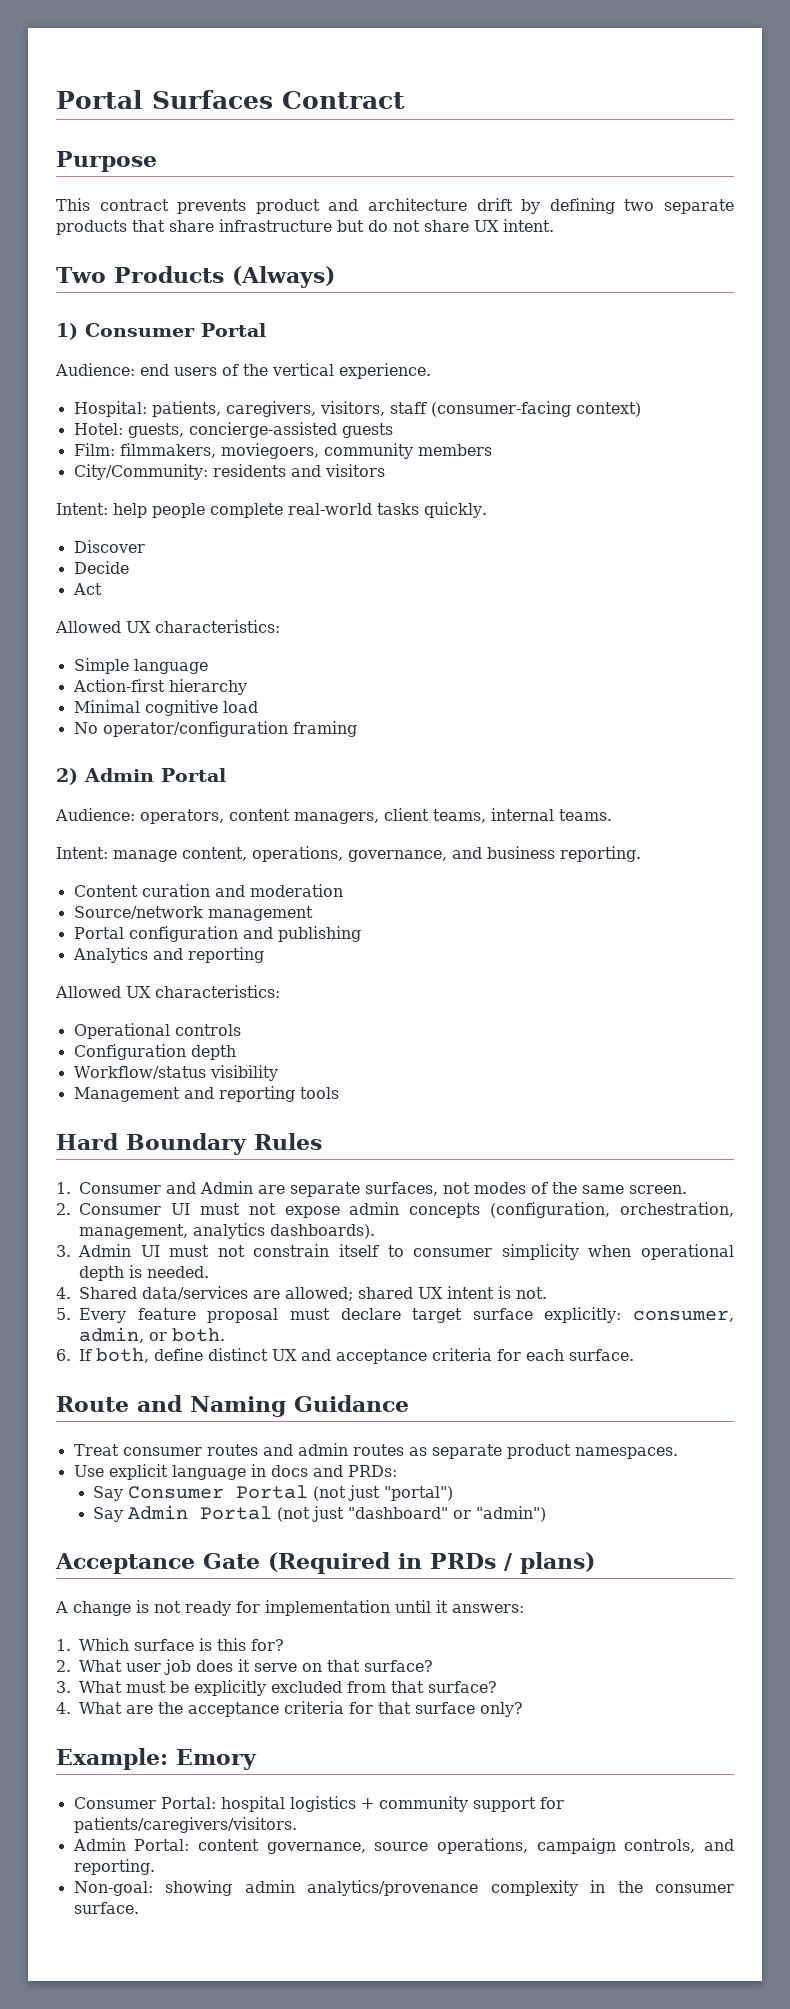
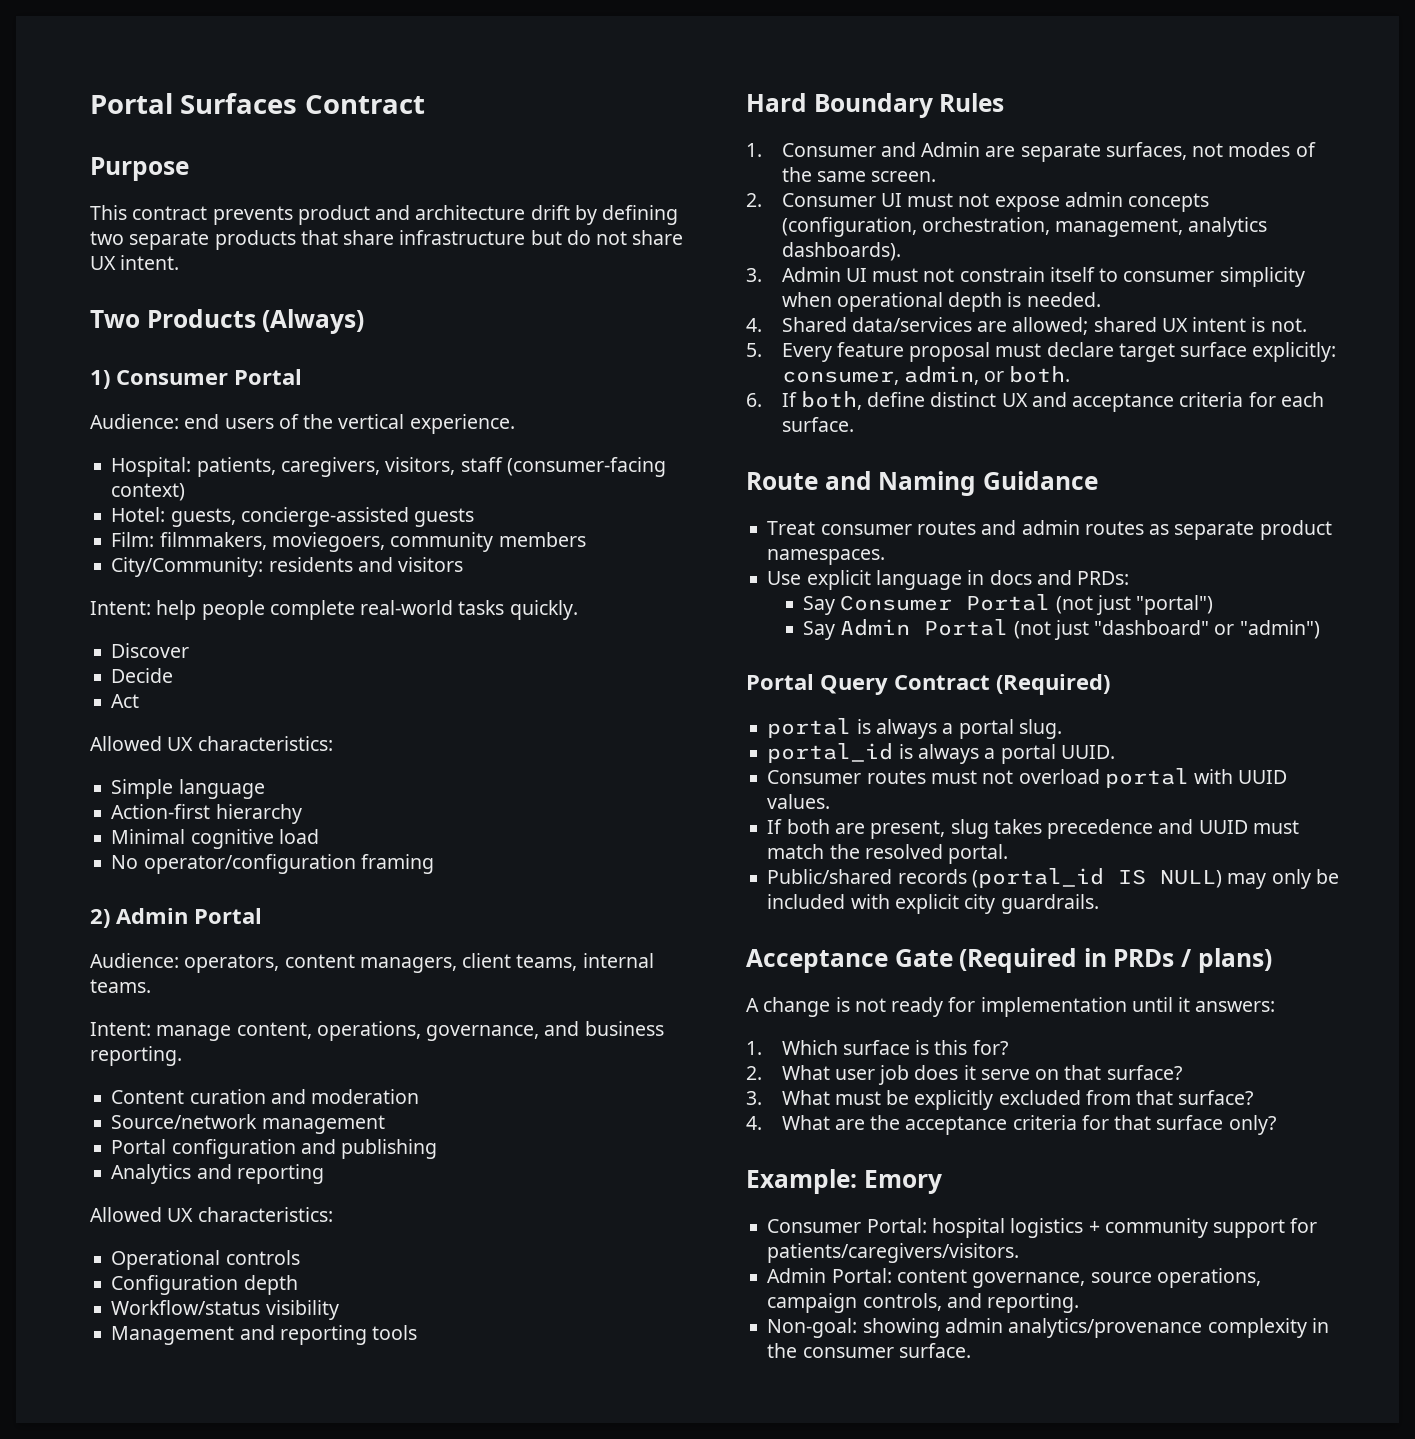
+ Portal Query Contract (Required)
+ portal is always a portal slug.
+ portal_id is always a portal UUID.
+ Consumer routes must not overload portal with UUID values.
+ If both are present, slug takes precedence and UUID must match the resolved portal.
+ Public/shared records (portal_id IS NULL) may only be included with explicit city guardrails.

